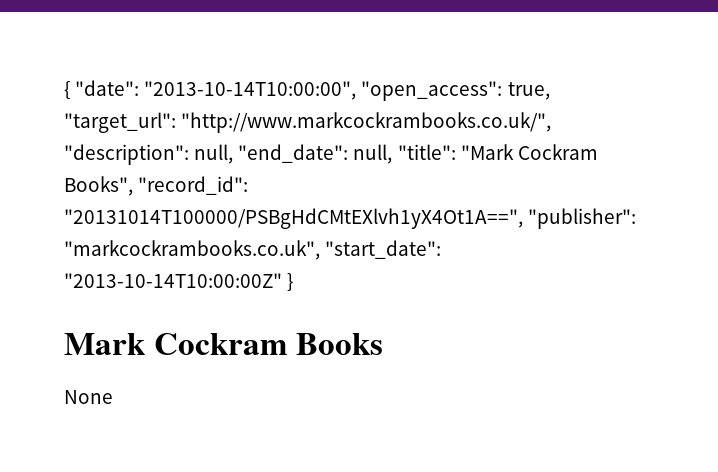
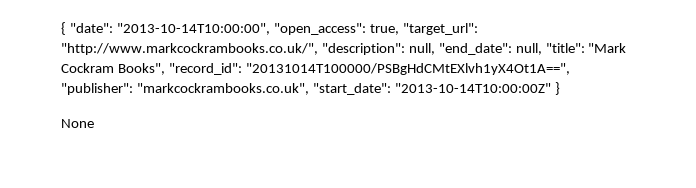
- Mark Cockram Books

